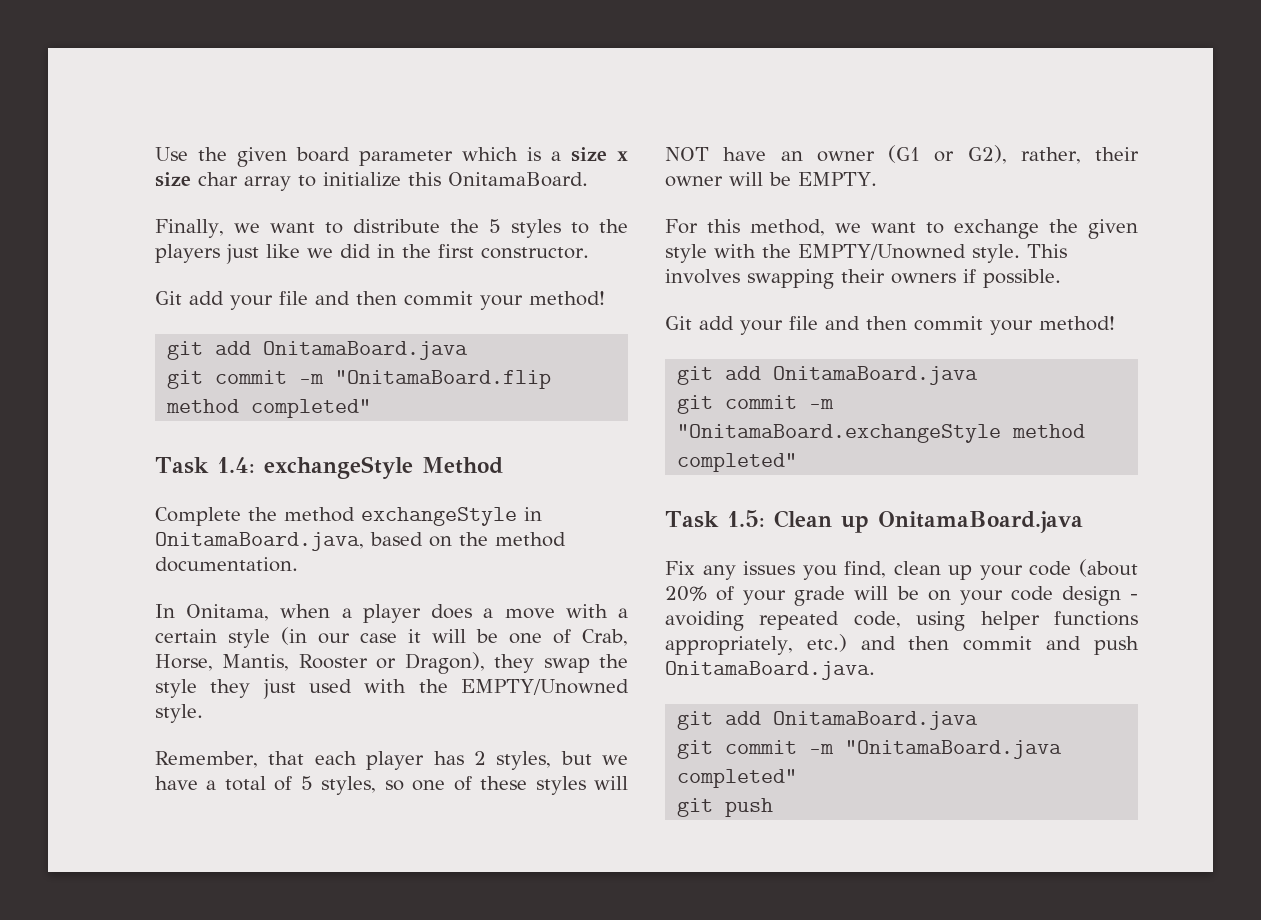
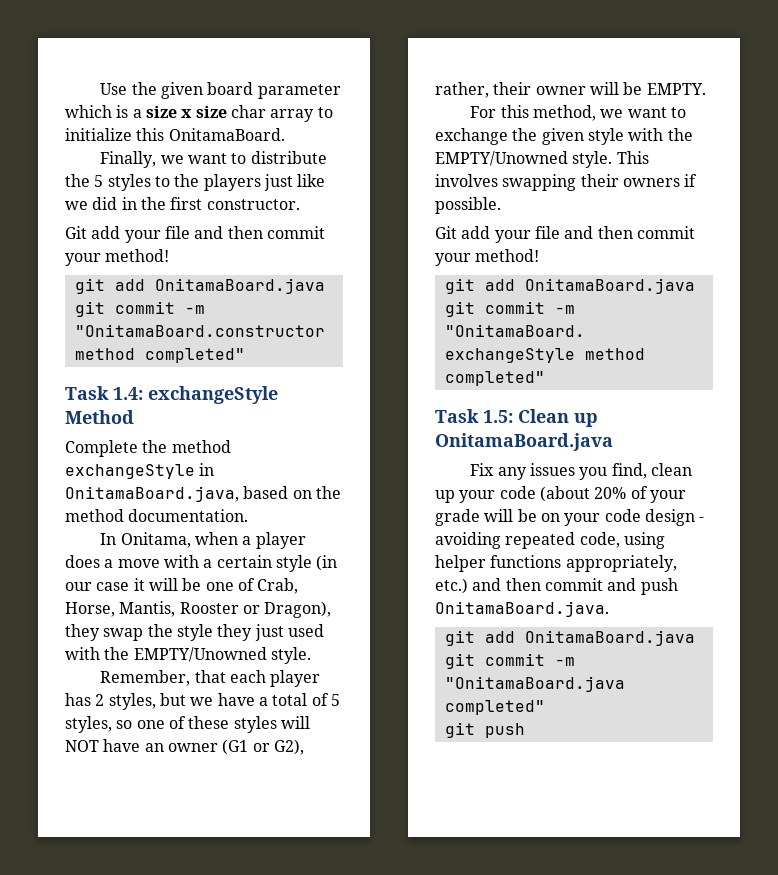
- git commit -m "OnitamaBoard.flip method completed"
+ git commit -m "OnitamaBoard.constructor method completed"

